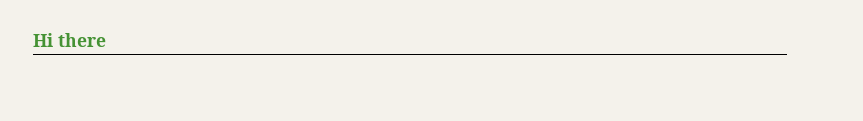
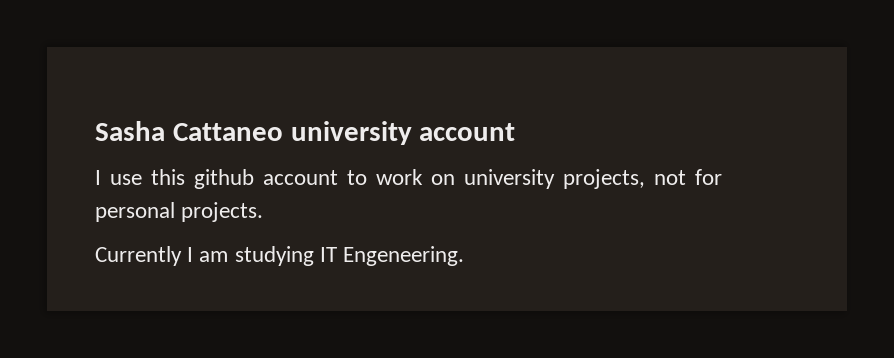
- Hi there
+ Sasha Cattaneo university account
+ I use this github account to work on university projects, not for personal projects.
+ Currently I am studying IT Engeneering.

